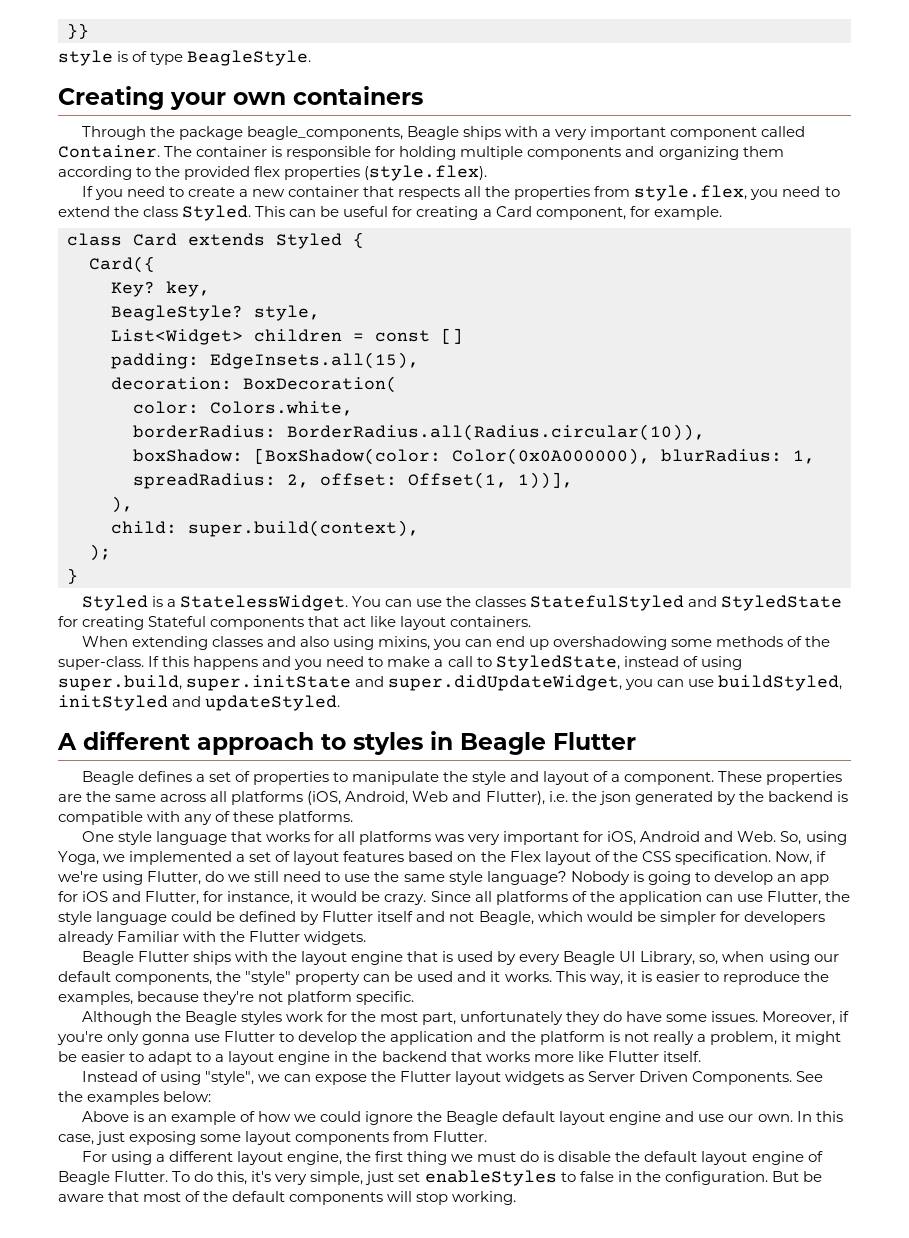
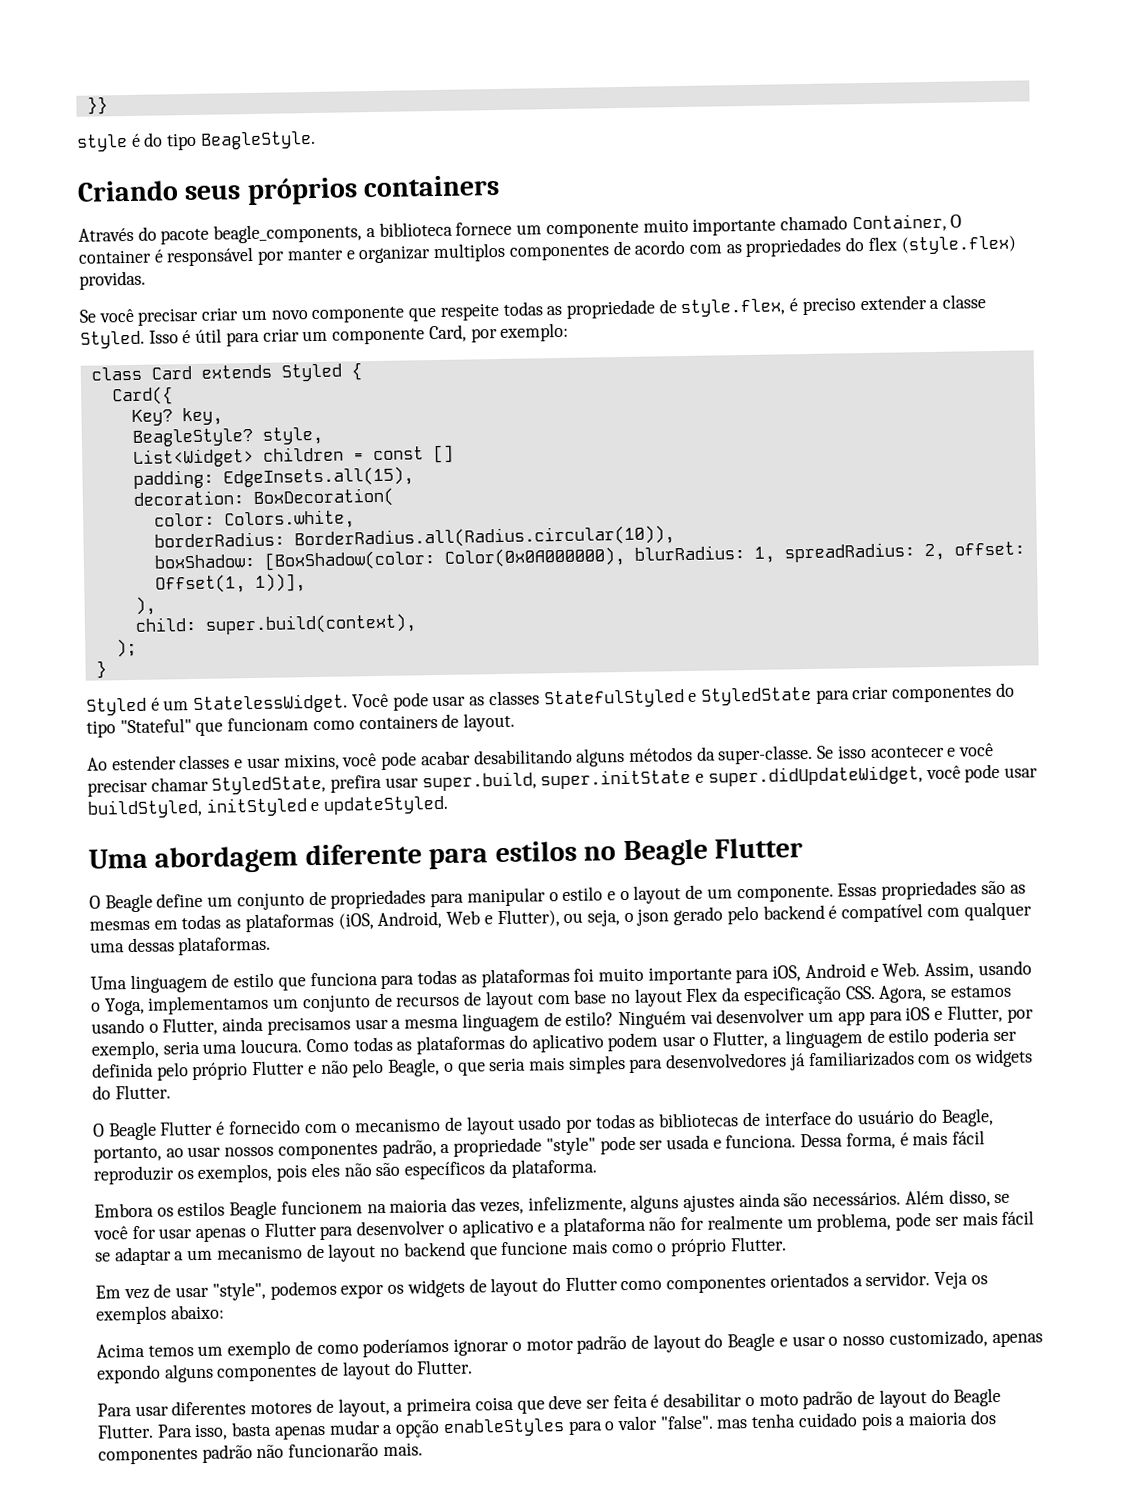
- style is of type BeagleStyle.
- Creating your own containers
- Through the package beagle_components, Beagle ships with a very important component called Container. The container is responsible for holding multiple components and organizing them according to the provided flex properties (style.flex).
- If you need to create a new container that respects all the properties from style.flex, you need to extend the class Styled. This can be useful for creating a Card component, for example.
+ style é do tipo BeagleStyle.
+ Criando seus próprios containers
+ Através do pacote beagle_components, a biblioteca fornece um componente muito importante chamado Container, O container é responsável por manter e organizar multiplos componentes de acordo com as propriedades do flex (style.flex) providas.
+ Se você precisar criar um novo componente que respeite todas as propriedade de style.flex, é preciso extender a classe Styled. Isso é útil para criar um componente Card, por exemplo:
- Styled is a StatelessWidget. You can use the classes StatefulStyled and StyledState for creating Stateful components that act like layout containers.
- When extending classes and also using mixins, you can end up overshadowing some methods of the super-class. If this happens and you need to make a call to StyledState, instead of using super.build, super.initState and super.didUpdateWidget, you can use buildStyled, initStyled and updateStyled.
+ Styled é um StatelessWidget. Você pode usar as classes StatefulStyled e StyledState para criar componentes do tipo "Stateful" que funcionam como containers de layout.
+ Ao estender classes e usar mixins, você pode acabar desabilitando alguns métodos da super-classe. Se isso acontecer e você precisar chamar StyledState, prefira usar super.build, super.initState e super.didUpdateWidget, você pode usar buildStyled, initStyled e updateStyled.
- A different approach to styles in Beagle Flutter
- Beagle defines a set of properties to manipulate the style and layout of a component. These properties are the same across all platforms (iOS, Android, Web and Flutter), i.e. the json generated by the backend is compatible with any of these platforms.
- One style language that works for all platforms was very important for iOS, Android and Web. So, using Yoga, we implemented a set of layout features based on the Flex layout of the CSS specification. Now, if we're using Flutter, do we still need to use the same style language? Nobody is going to develop an app for iOS and Flutter, for instance, it would be crazy. Since all platforms of the application can use Flutter, the style language could be defined by Flutter itself and not Beagle, which would be simpler for developers already Familiar with the Flutter widgets.
- Beagle Flutter ships with the layout engine that is used by every Beagle UI Library, so, when using our default components, the "style" property can be used and it works. This way, it is easier to reproduce the examples, because they're not platform specific.
- Although the Beagle styles work for the most part, unfortunately they do have some issues. Moreover, if you're only gonna use Flutter to develop the application and the platform is not really a problem, it might be easier to adapt to a layout engine in the backend that works more like Flutter itself.
- Instead of using "style", we can expose the Flutter layout widgets as Server Driven Components. See the examples below:
- Above is an example of how we could ignore the Beagle default layout engine and use our own. In this case, just exposing some layout components from Flutter.
- For using a different layout engine, the first thing we must do is disable the default layout engine of Beagle Flutter. To do this, it's very simple, just set enableStyles to false in the configuration. But be aware that most of the default components will stop working.
+ Uma abordagem diferente para estilos no Beagle Flutter
+ O Beagle define um conjunto de propriedades para manipular o estilo e o layout de um componente. Essas propriedades são as mesmas em todas as plataformas (iOS, Android, Web e Flutter), ou seja, o json gerado pelo backend é compatível com qualquer uma dessas plataformas.
+ Uma linguagem de estilo que funciona para todas as plataformas foi muito importante para iOS, Android e Web. Assim, usando o Yoga, implementamos um conjunto de recursos de layout com base no layout Flex da especificação CSS. Agora, se estamos usando o Flutter, ainda precisamos usar a mesma linguagem de estilo? Ninguém vai desenvolver um app para iOS e Flutter, por exemplo, seria uma loucura. Como todas as plataformas do aplicativo podem usar o Flutter, a linguagem de estilo poderia ser definida pelo próprio Flutter e não pelo Beagle, o que seria mais simples para desenvolvedores já familiarizados com os widgets do Flutter.
+ O Beagle Flutter é fornecido com o mecanismo de layout usado por todas as bibliotecas de interface do usuário do Beagle, portanto, ao usar nossos componentes padrão, a propriedade "style" pode ser usada e funciona. Dessa forma, é mais fácil reproduzir os exemplos, pois eles não são específicos da plataforma.
+ Embora os estilos Beagle funcionem na maioria das vezes, infelizmente, alguns ajustes ainda são necessários. Além disso, se você for usar apenas o Flutter para desenvolver o aplicativo e a plataforma não for realmente um problema, pode ser mais fácil se adaptar a um mecanismo de layout no backend que funcione mais como o próprio Flutter.
+ Em vez de usar "style", podemos expor os widgets de layout do Flutter como componentes orientados a servidor. Veja os exemplos abaixo:
+ Acima temos um exemplo de como poderíamos ignorar o motor padrão de layout do Beagle e usar o nosso customizado, apenas expondo alguns componentes de layout do Flutter.
+ Para usar diferentes motores de layout, a primeira coisa que deve ser feita é desabilitar o moto padrão de layout do Beagle Flutter. Para isso, basta apenas mudar a opção enableStyles para o valor "false". mas tenha cuidado pois a maioria dos componentes padrão não funcionarão mais.

